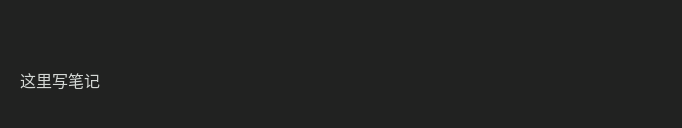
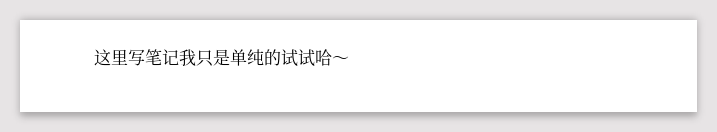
- 这里写笔记
+ 这里写笔记我只是单纯的试试哈～

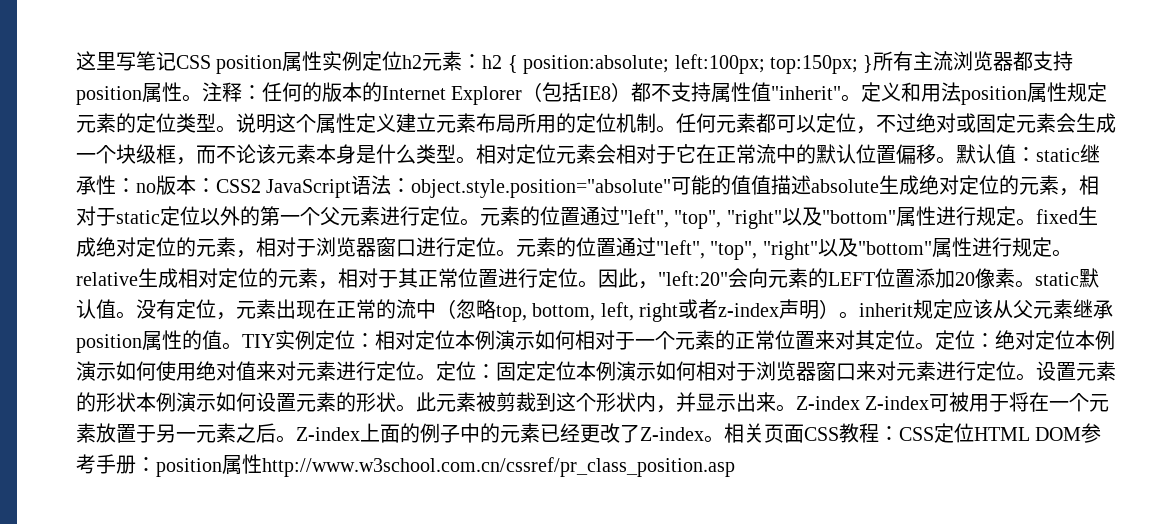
- 这里写笔记我只是单纯的试试哈～
+ 这里写笔记CSS position属性实例定位h2元素：h2 { position:absolute; left:100px; top:150px; }所有主流浏览器都支持position属性。注释：任何的版本的Internet Explorer（包括IE8）都不支持属性值"inherit"。定义和用法position属性规定元素的定位类型。说明这个属性定义建立元素布局所用的定位机制。任何元素都可以定位，不过绝对或固定元素会生成一个块级框，而不论该元素本身是什么类型。相对定位元素会相对于它在正常流中的默认位置偏移。默认值：static继承性：no版本：CSS2 JavaScript语法：object.style.position="absolute"可能的值值描述absolute生成绝对定位的元素，相对于static定位以外的第一个父元素进行定位。元素的位置通过"left", "top", "right"以及"bottom"属性进行规定。fixed生成绝对定位的元素，相对于浏览器窗口进行定位。元素的位置通过"left", "top", "right"以及"bottom"属性进行规定。relative生成相对定位的元素，相对于其正常位置进行定位。因此，"left:20"会向元素的LEFT位置添加20像素。static默认值。没有定位，元素出现在正常的流中（忽略top, bottom, left, right或者z-index声明）。inherit规定应该从父元素继承position属性的值。TIY实例定位：相对定位本例演示如何相对于一个元素的正常位置来对其定位。定位：绝对定位本例演示如何使用绝对值来对元素进行定位。定位：固定定位本例演示如何相对于浏览器窗口来对元素进行定位。设置元素的形状本例演示如何设置元素的形状。此元素被剪裁到这个形状内，并显示出来。Z-index Z-index可被用于将在一个元素放置于另一元素之后。Z-index上面的例子中的元素已经更改了Z-index。相关页面CSS教程：CSS定位HTML DOM参考手册：position属性http://www.w3school.com.cn/cssref/pr_class_position.asp

